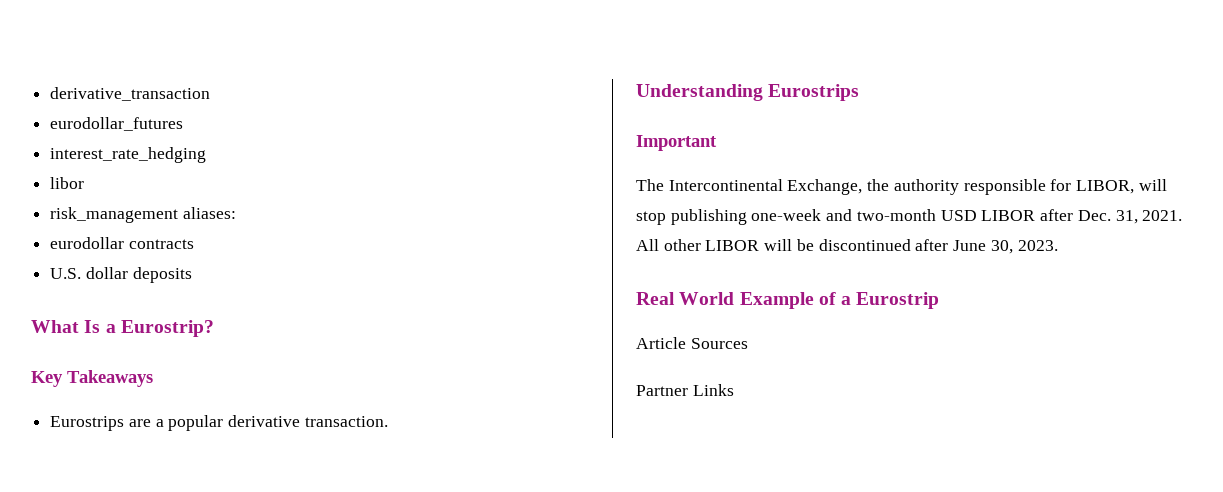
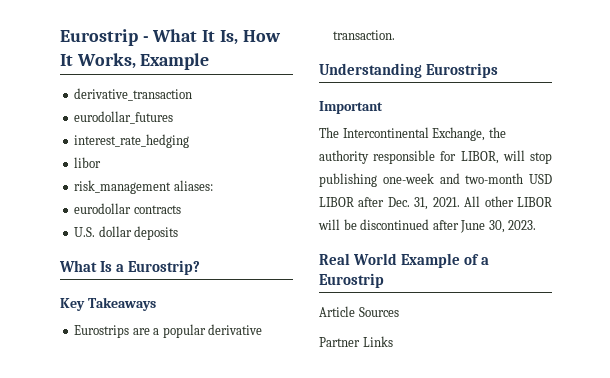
+ Eurostrip - What It Is, How It Works, Example

